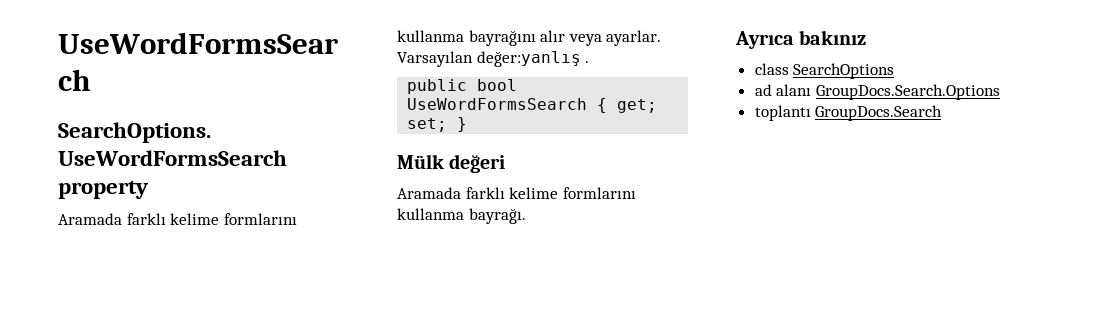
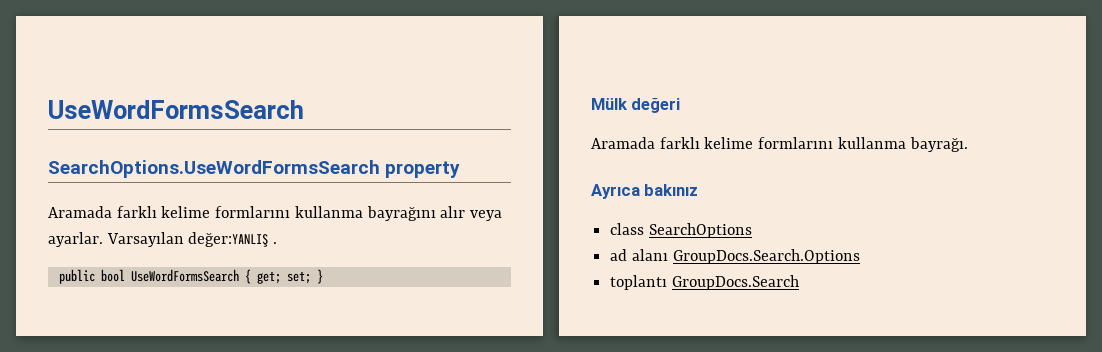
- Varsayılan değer:yanlış .
+ Varsayılan değer:YANLIŞ .

